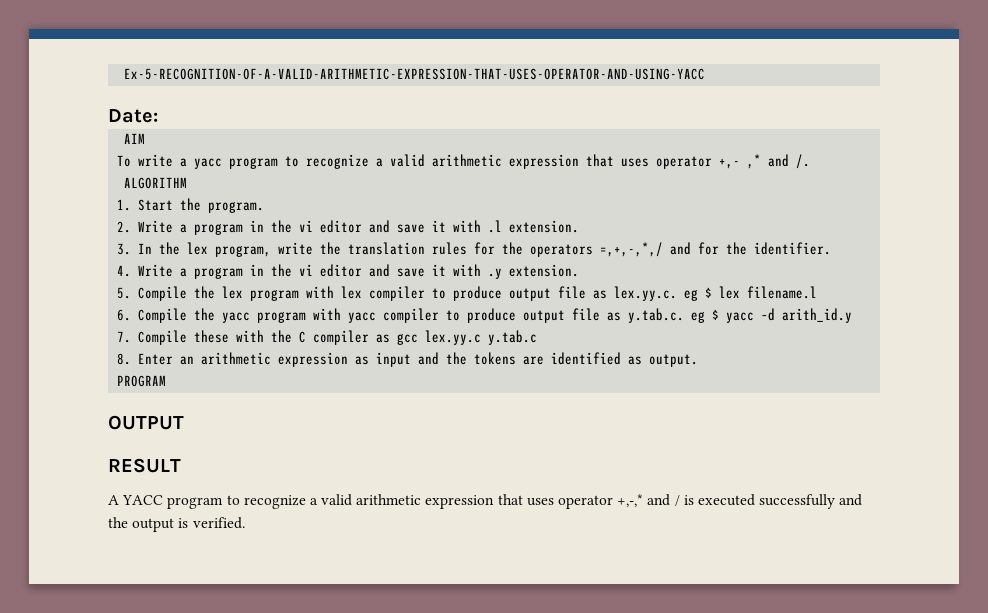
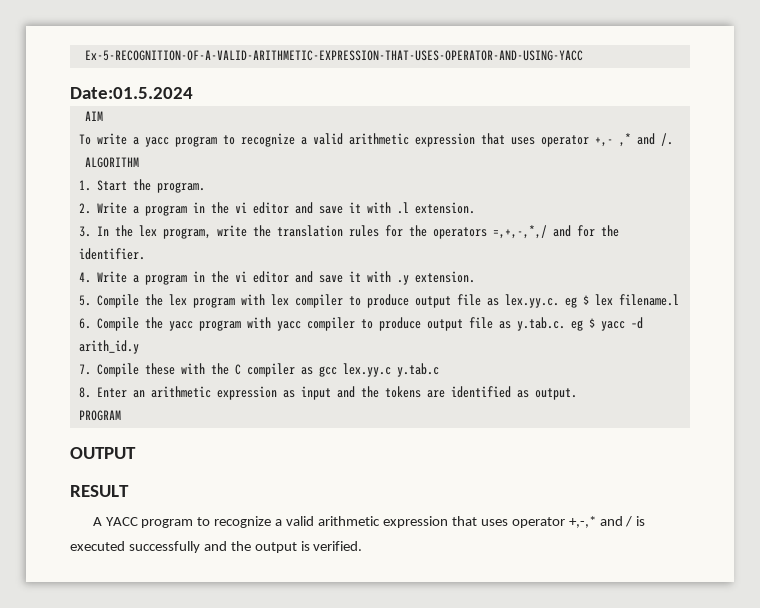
- Date:
+ Date:01.5.2024

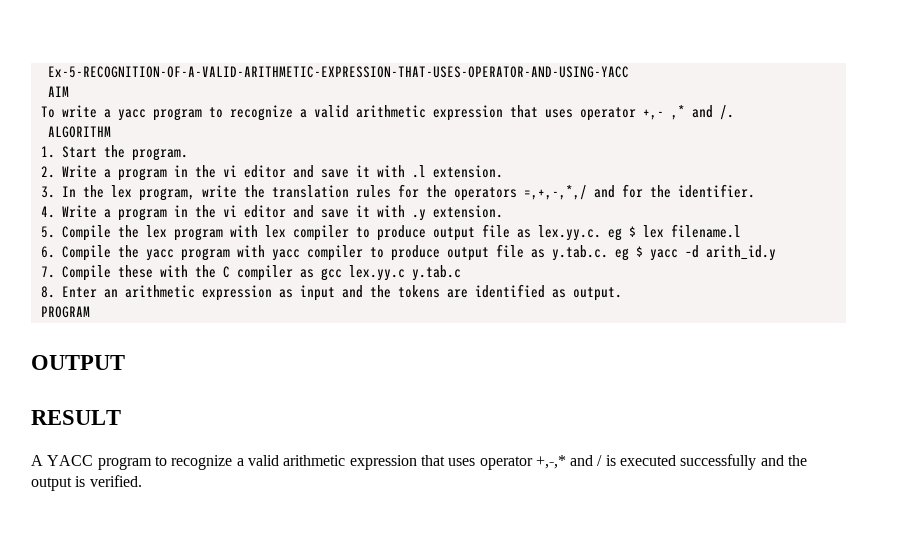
- Date:01.5.2024

